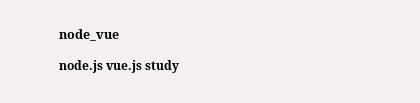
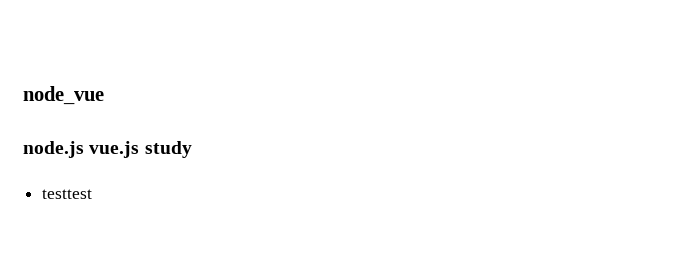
+ testtest

